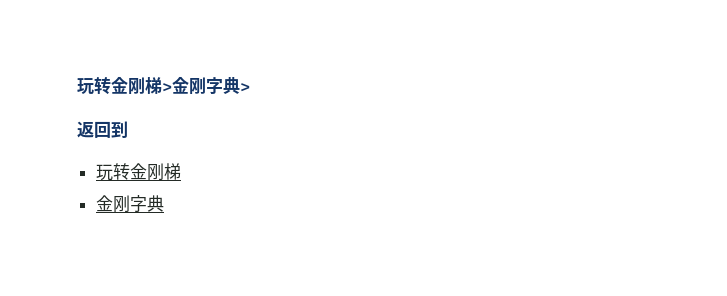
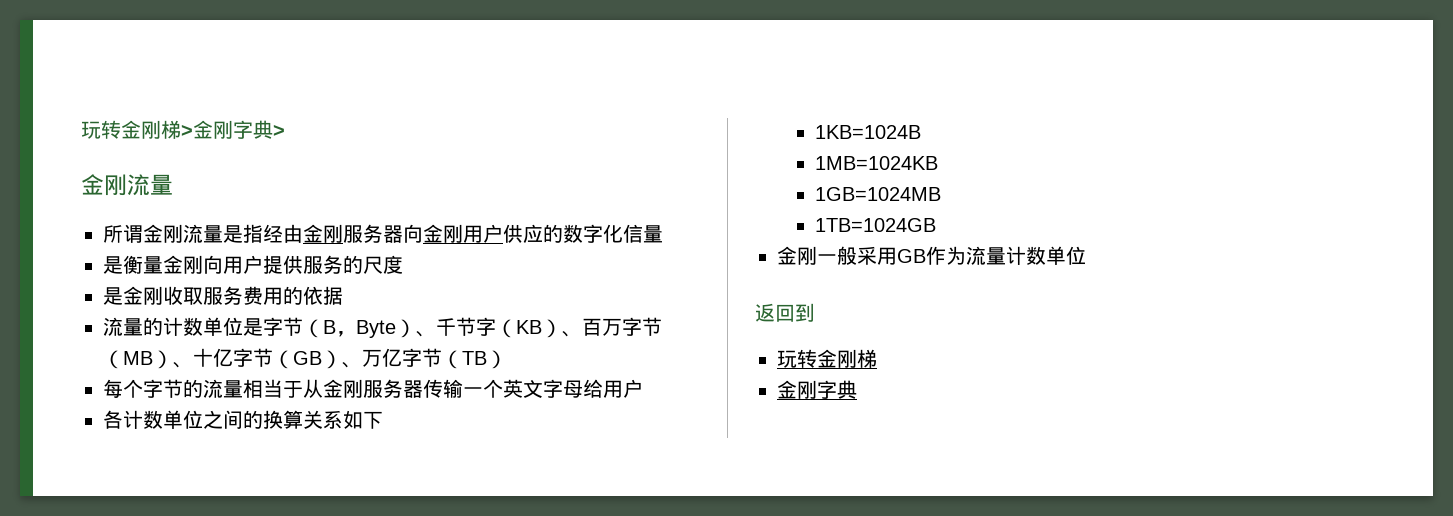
  玩转金刚梯>金刚字典>
+ 金刚流量
+ 所谓金刚流量是指经由金刚服务器向金刚用户供应的数字化信量
+ 是衡量金刚向用户提供服务的尺度
+ 是金刚收取服务费用的依据
+ 流量的计数单位是字节（B，Byte）、千节字（KB）、百万字节（MB）、十亿字节（GB）、万亿字节（TB）
+ 每个字节的流量相当于从金刚服务器传输一个英文字母给用户
+ 各计数单位之间的换算关系如下
+ 1KB=1024B
+ 1MB=1024KB
+ 1GB=1024MB
+ 1TB=1024GB
+ 金刚一般采用GB作为流量计数单位

